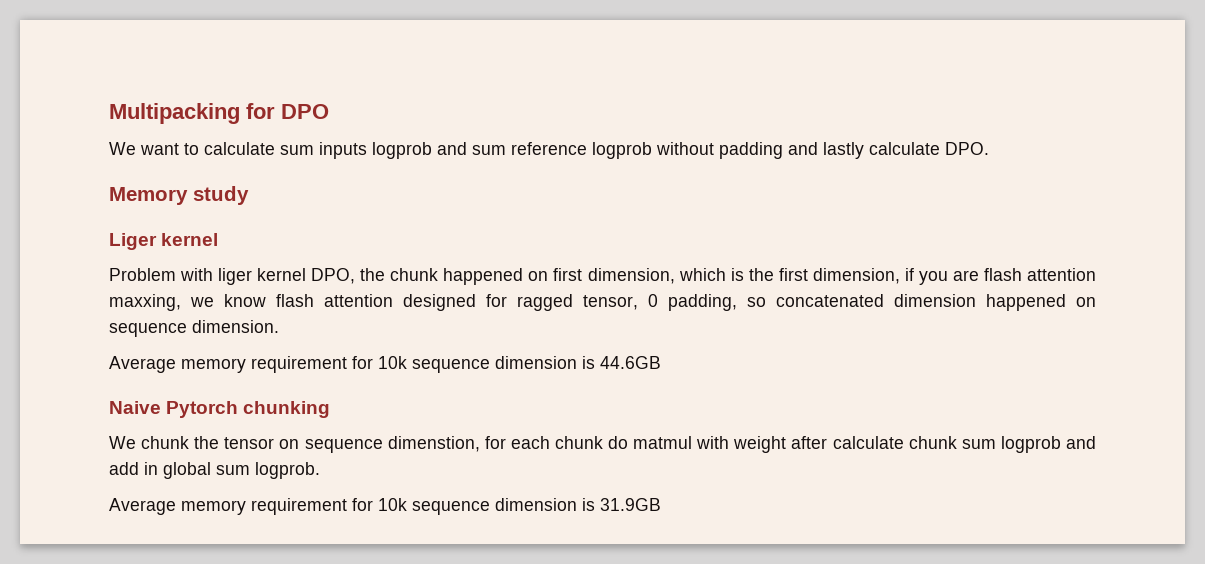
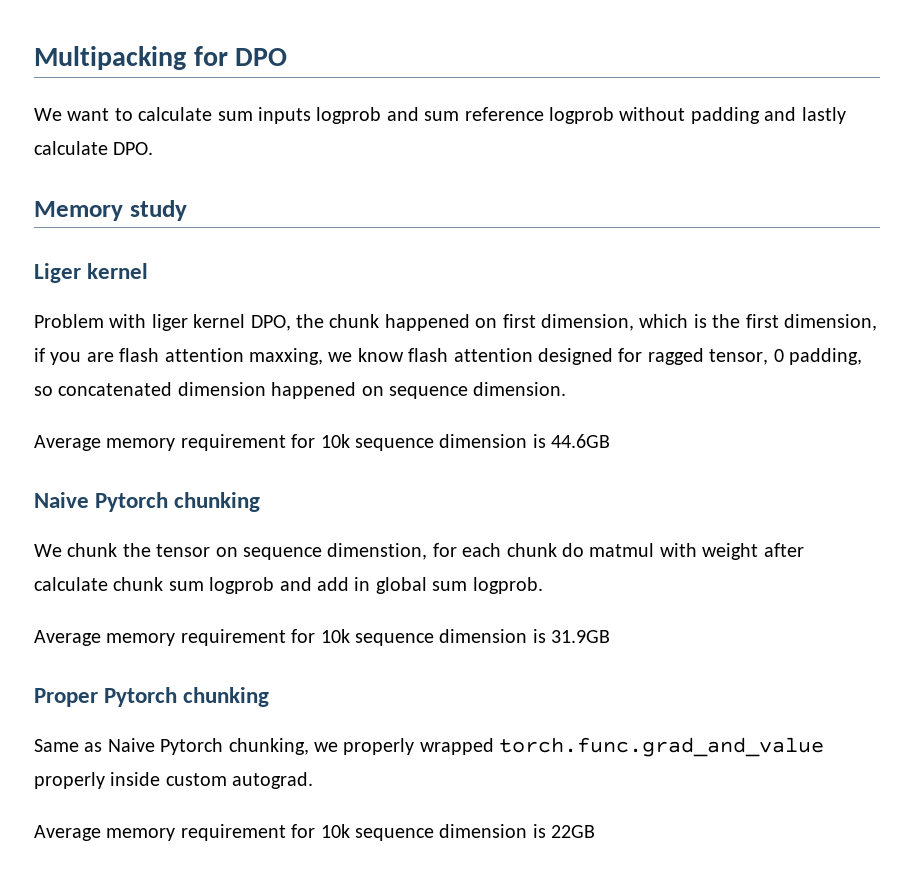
+ Proper Pytorch chunking
+ Same as Naive Pytorch chunking, we properly wrapped torch.func.grad_and_value properly inside custom autograd.
+ Average memory requirement for 10k sequence dimension is 22GB

